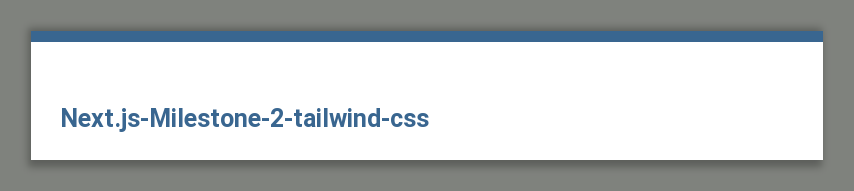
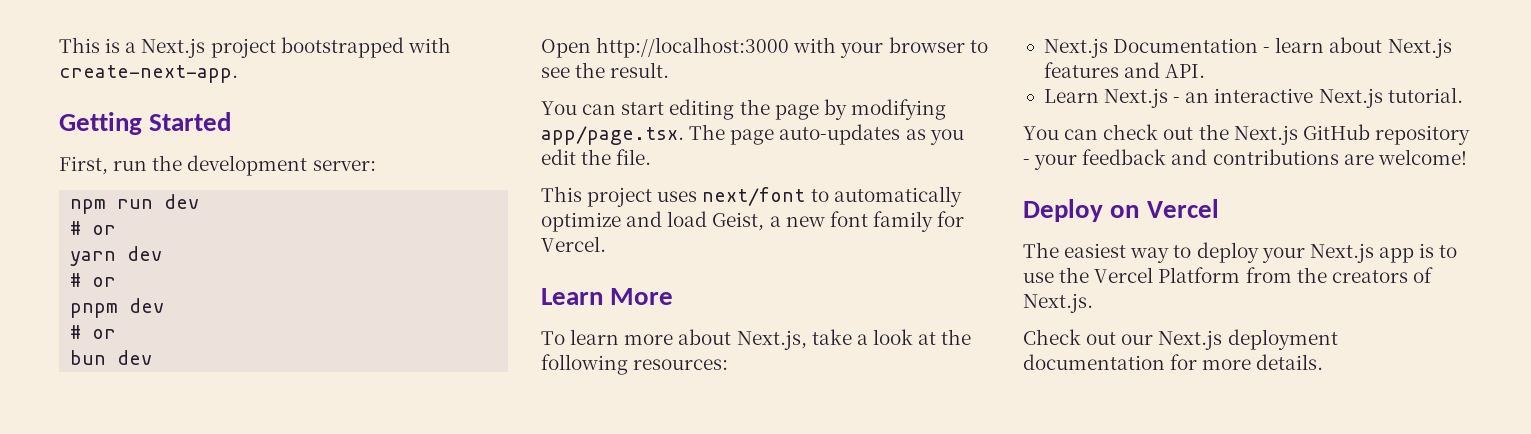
- Next.js-Milestone-2-tailwind-css
+ This is a Next.js project bootstrapped with create-next-app.
+ Getting Started
+ First, run the development server:
+ npm run dev
+ # or
+ yarn dev
+ # or
+ pnpm dev
+ # or
+ bun dev
+ Open http://localhost:3000 with your browser to see the result.
+ You can start editing the page by modifying app/page.tsx. The page auto-updates as you edit the file.
+ This project uses next/font to automatically optimize and load Geist, a new font family for Vercel.
+ Learn More
+ To learn more about Next.js, take a look at the following resources:
+ Next.js Documentation - learn about Next.js features and API.
+ Learn Next.js - an interactive Next.js tutorial.
+ You can check out the Next.js GitHub repository - your feedback and contributions are welcome!
+ Deploy on Vercel
+ The easiest way to deploy your Next.js app is to use the Vercel Platform from the creators of Next.js.
+ Check out our Next.js deployment documentation for more details.

